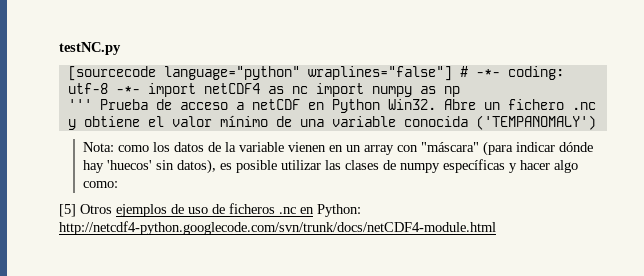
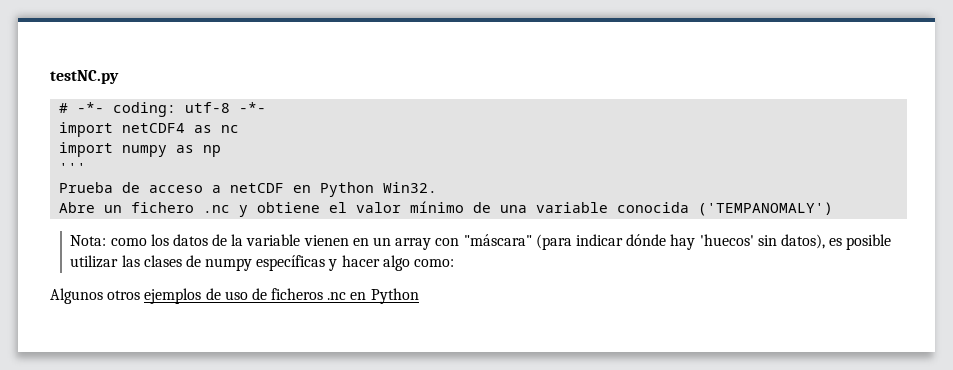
- [sourcecode language="python" wraplines="false"] # -*- coding: utf-8 -*- import netCDF4 as nc import numpy as np
+ # -*- coding: utf-8 -*-
+ import netCDF4 as nc
+ import numpy as np
- ''' Prueba de acceso a netCDF en Python Win32. Abre un fichero .nc y obtiene el valor mínimo de una variable conocida ('TEMPANOMALY')
+ '''
+ Prueba de acceso a netCDF en Python Win32.
+ Abre un fichero .nc y obtiene el valor mínimo de una variable conocida ('TEMPANOMALY')
- [5] Otros ejemplos de uso de ficheros .nc en Python: http://netcdf4-python.googlecode.com/svn/trunk/docs/netCDF4-module.html
+ Algunos otros ejemplos de uso de ficheros .nc en Python

